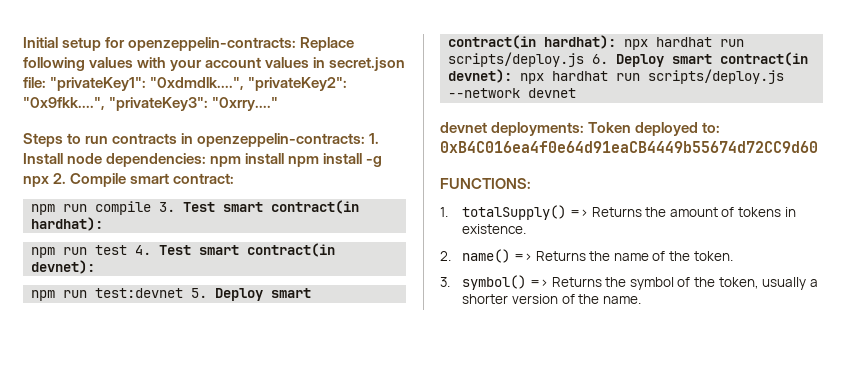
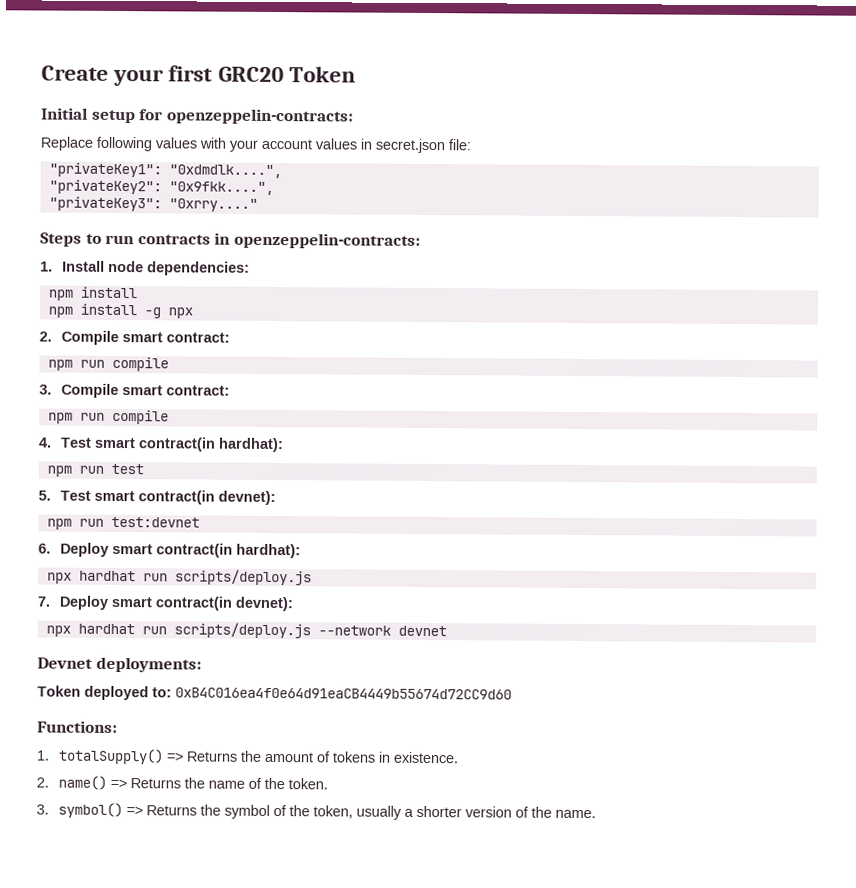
+ Create your first GRC20 Token
- Initial setup for openzeppelin-contracts: Replace following values with your account values in secret.json file: "privateKey1": "0xdmdlk....", "privateKey2": "0x9fkk....", "privateKey3": "0xrry...."
+ Initial setup for openzeppelin-contracts:
+ Replace following values with your account values in secret.json file:
+ "privateKey1": "0xdmdlk....",
+ "privateKey2": "0x9fkk....",
+ "privateKey3": "0xrry...."
- Steps to run contracts in openzeppelin-contracts: 1. Install node dependencies: npm install npm install -g npx 2. Compile smart contract:
- npm run compile 3. Test smart contract(in hardhat):
+ Steps to run contracts in openzeppelin-contracts:
+ 1. Install node dependencies:
+ npm install
+ npm install -g npx
+ 2. Compile smart contract:
+ npm run compile
+ 3. Compile smart contract:
+ npm run compile
+ 4. Test smart contract(in hardhat):
- npm run test 4. Test smart contract(in devnet):
+ npm run test
+ 5. Test smart contract(in devnet):
- npm run test:devnet 5. Deploy smart contract(in hardhat): npx hardhat run scripts/deploy.js 6. Deploy smart contract(in devnet): npx hardhat run scripts/deploy.js --network devnet
+ npm run test:devnet
+ 6. Deploy smart contract(in hardhat):
+ npx hardhat run scripts/deploy.js
+ 7. Deploy smart contract(in devnet):
+ npx hardhat run scripts/deploy.js --network devnet
- devnet deployments: Token deployed to: 0xB4C016ea4f0e64d91eaCB4449b55674d72CC9d60
+ Devnet deployments:
+ Token deployed to: 0xB4C016ea4f0e64d91eaCB4449b55674d72CC9d60
- FUNCTIONS:
+ Functions:

